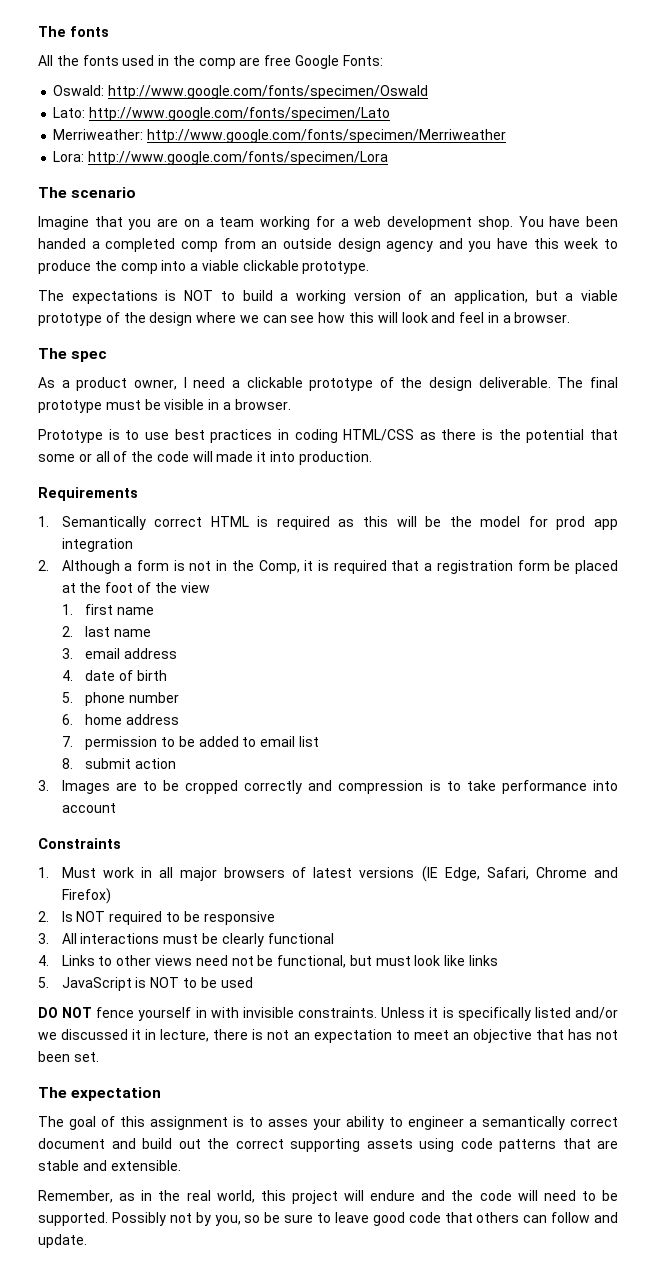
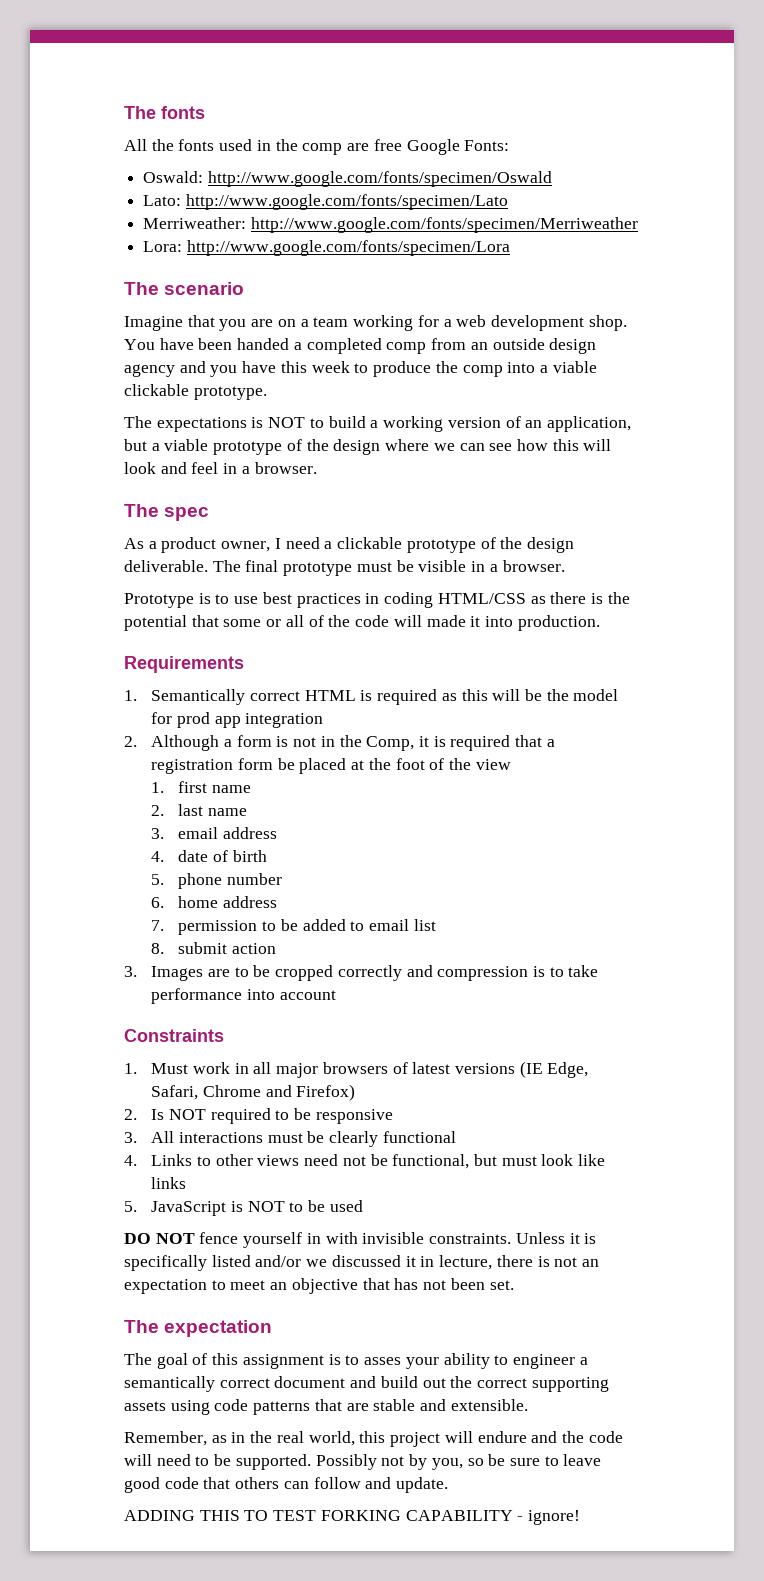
+ ADDING THIS TO TEST FORKING CAPABILITY - ignore!

